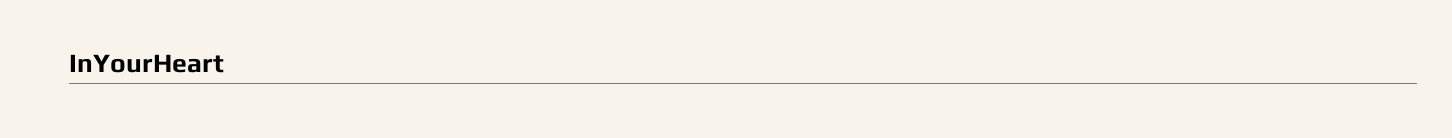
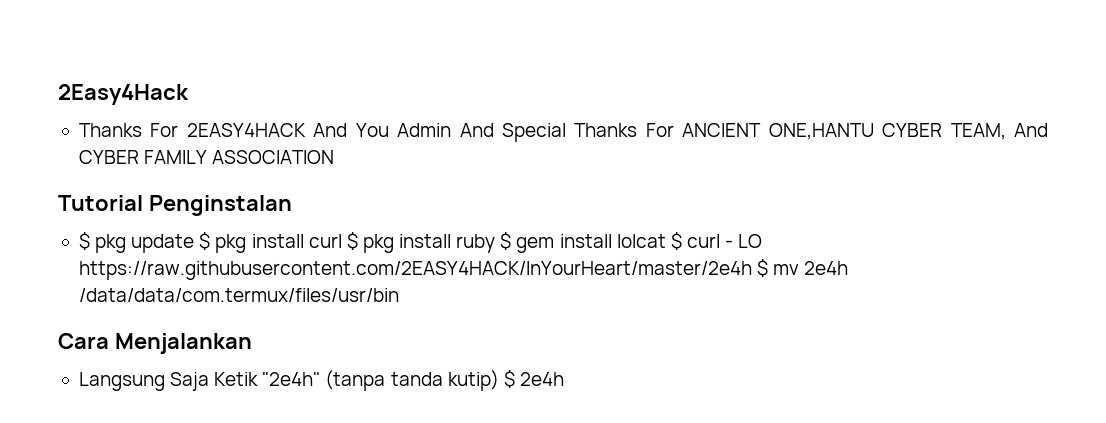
- InYourHeart
+ 2Easy4Hack
+ Thanks For 2EASY4HACK And You Admin And Special Thanks For ANCIENT ONE,HANTU CYBER TEAM, And CYBER FAMILY ASSOCIATION
+ Tutorial Penginstalan
+ $ pkg update $ pkg install curl $ pkg install ruby $ gem install lolcat $ curl - LO https://raw.githubusercontent.com/2EASY4HACK/InYourHeart/master/2e4h $ mv 2e4h /data/data/com.termux/files/usr/bin
+ Cara Menjalankan
+ Langsung Saja Ketik "2e4h" (tanpa tanda kutip) $ 2e4h

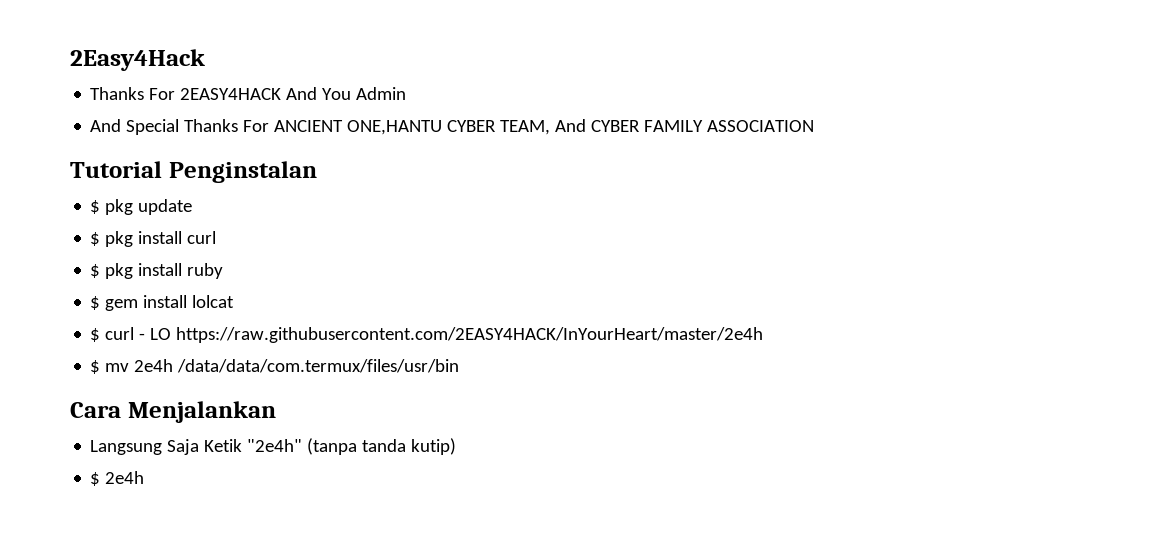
- Thanks For 2EASY4HACK And You Admin And Special Thanks For ANCIENT ONE,HANTU CYBER TEAM, And CYBER FAMILY ASSOCIATION
+ Thanks For 2EASY4HACK And You Admin
+ And Special Thanks For ANCIENT ONE,HANTU CYBER TEAM, And CYBER FAMILY ASSOCIATION
- $ pkg update $ pkg install curl $ pkg install ruby $ gem install lolcat $ curl - LO https://raw.githubusercontent.com/2EASY4HACK/InYourHeart/master/2e4h $ mv 2e4h /data/data/com.termux/files/usr/bin
+ $ pkg update
+ $ pkg install curl
+ $ pkg install ruby
+ $ gem install lolcat
+ $ curl - LO https://raw.githubusercontent.com/2EASY4HACK/InYourHeart/master/2e4h
+ $ mv 2e4h /data/data/com.termux/files/usr/bin
- Langsung Saja Ketik "2e4h" (tanpa tanda kutip) $ 2e4h
+ Langsung Saja Ketik "2e4h" (tanpa tanda kutip)
+ $ 2e4h

